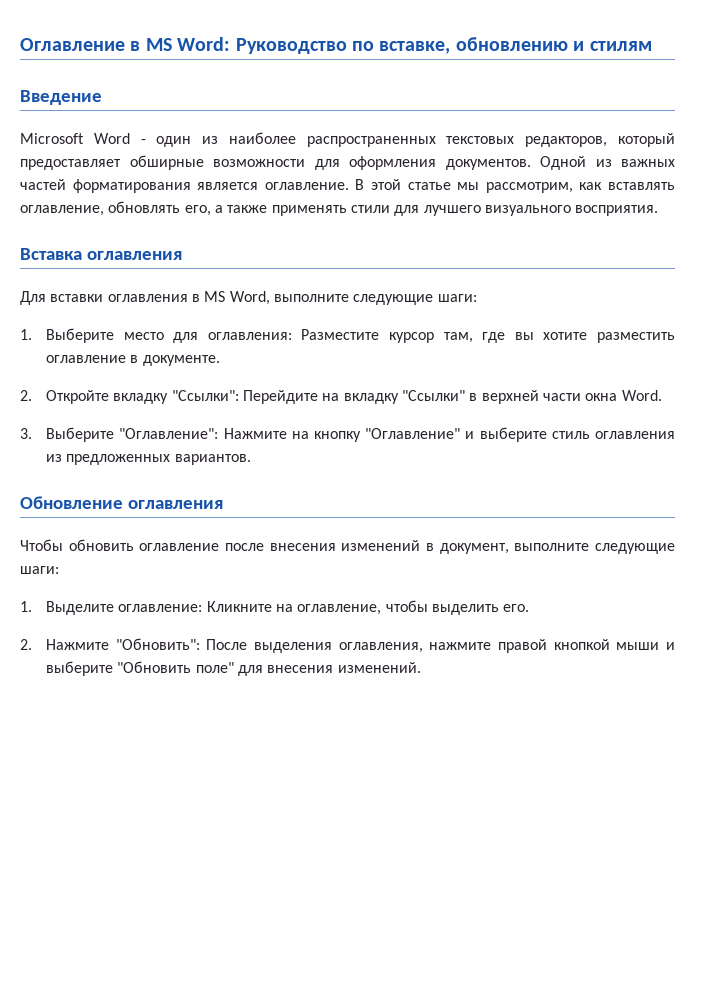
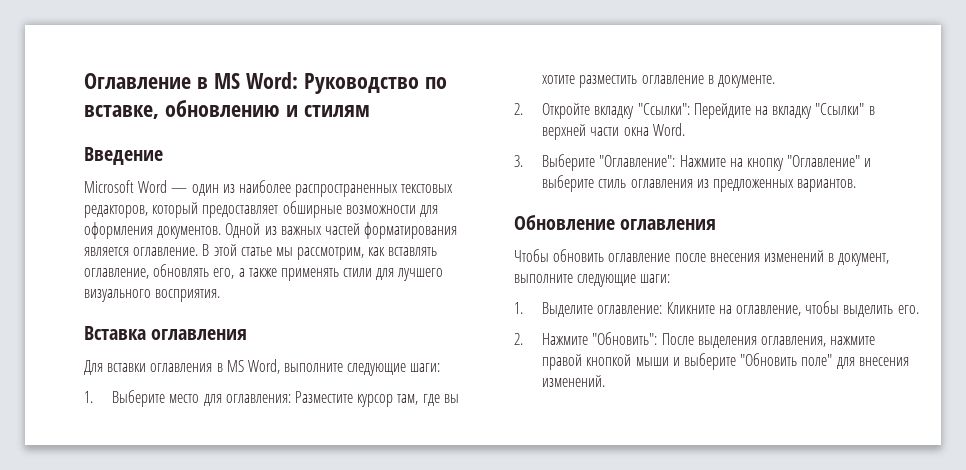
- Microsoft Word - один из наиболее распространенных текстовых редакторов, который предоставляет обширные возможности для оформления документов.
+ Microsoft Word — один из наиболее распространенных текстовых редакторов, который предоставляет обширные возможности для оформления документов.

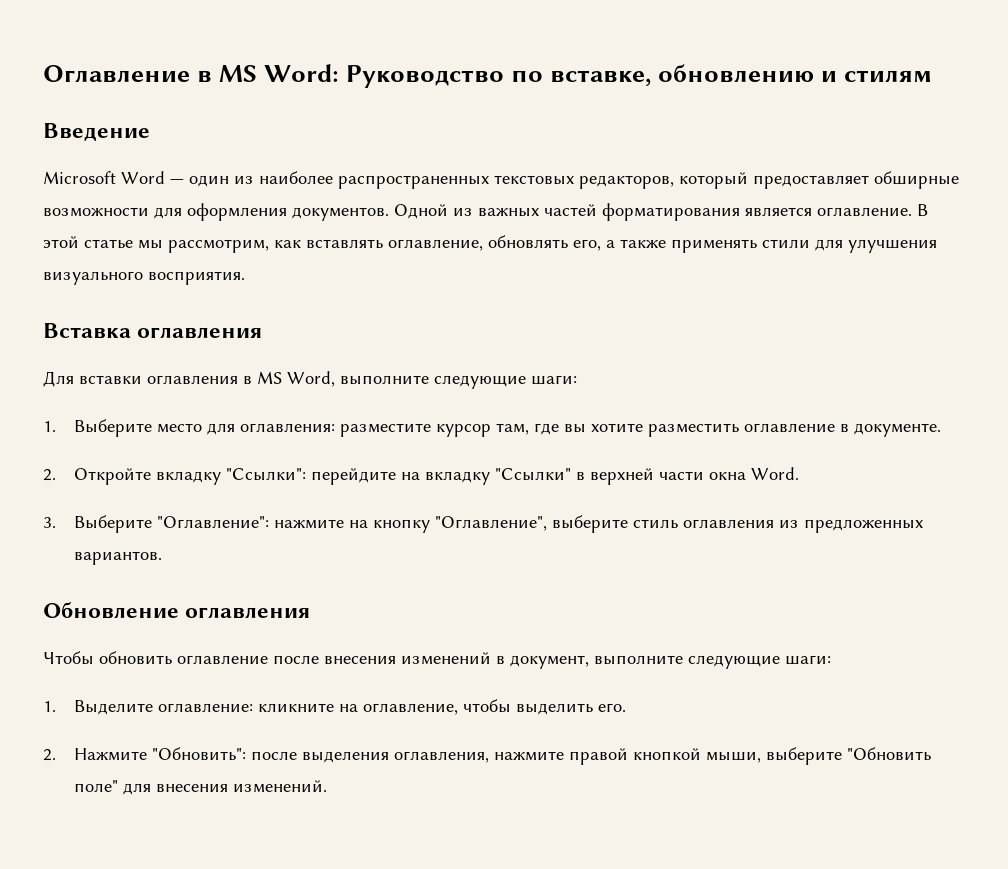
- В этой статье мы рассмотрим, как вставлять оглавление, обновлять его, а также применять стили для лучшего визуального восприятия.
+ В этой статье мы рассмотрим, как вставлять оглавление, обновлять его, а также применять стили для улучшения визуального восприятия.
- 1. Выберите место для оглавления: Разместите курсор там, где вы хотите разместить оглавление в документе.
+ 1. Выберите место для оглавления: разместите курсор там, где вы хотите разместить оглавление в документе.
- 2. Откройте вкладку "Ссылки": Перейдите на вкладку "Ссылки" в верхней части окна Word.
+ 2. Откройте вкладку "Ссылки": перейдите на вкладку "Ссылки" в верхней части окна Word.
- 3. Выберите "Оглавление": Нажмите на кнопку "Оглавление" и выберите стиль оглавления из предложенных вариантов.
+ 3. Выберите "Оглавление": нажмите на кнопку "Оглавление", выберите стиль оглавления из предложенных вариантов.
- 1. Выделите оглавление: Кликните на оглавление, чтобы выделить его.
+ 1. Выделите оглавление: кликните на оглавление, чтобы выделить его.
- 2. Нажмите "Обновить": После выделения оглавления, нажмите правой кнопкой мыши и выберите "Обновить поле" для внесения изменений.
+ 2. Нажмите "Обновить": после выделения оглавления, нажмите правой кнопкой мыши, выберите "Обновить поле" для внесения изменений.

